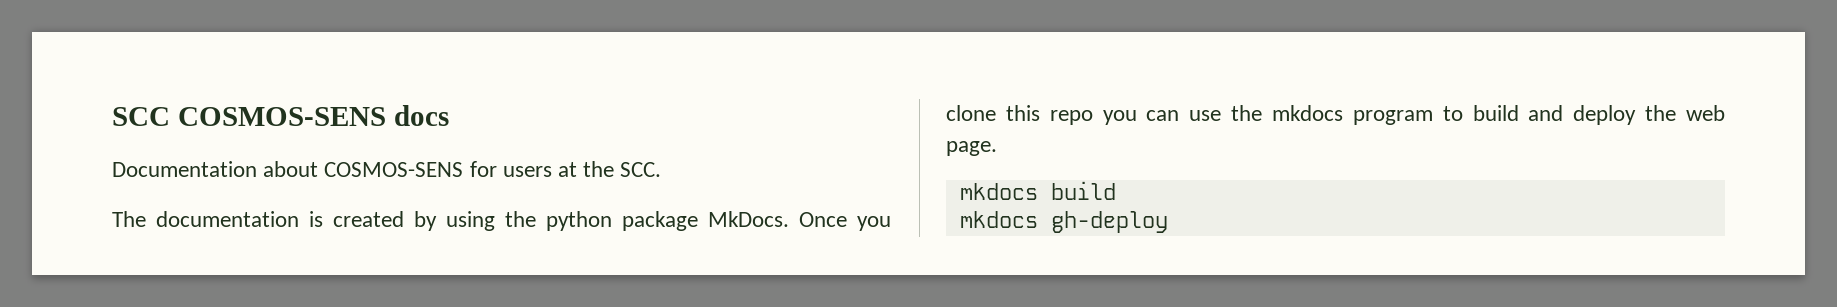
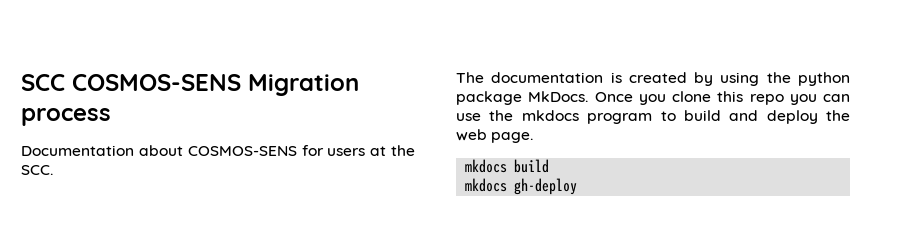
- SCC COSMOS-SENS docs
+ SCC COSMOS-SENS Migration process

